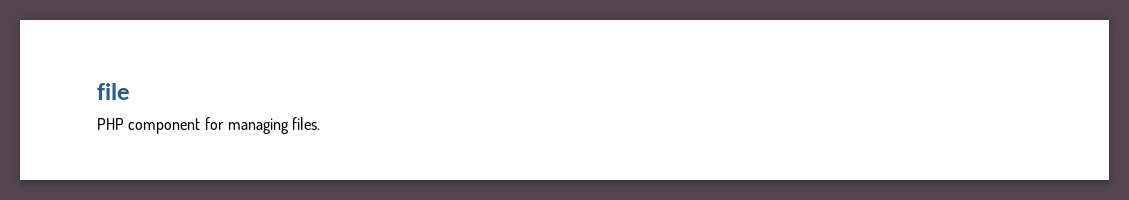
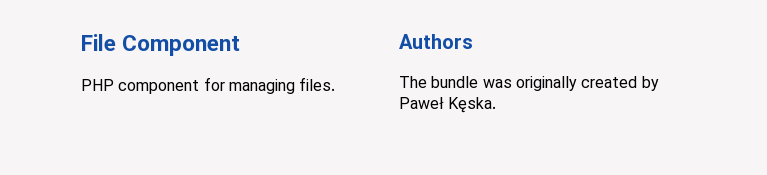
- file
+ File Component
+ Authors
+ The bundle was originally created by Paweł Kęska.

